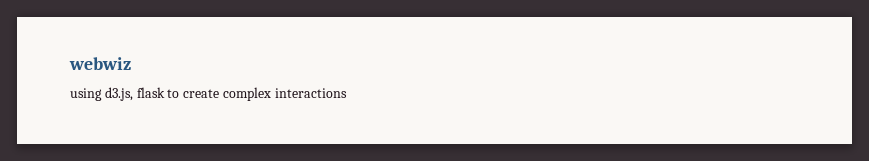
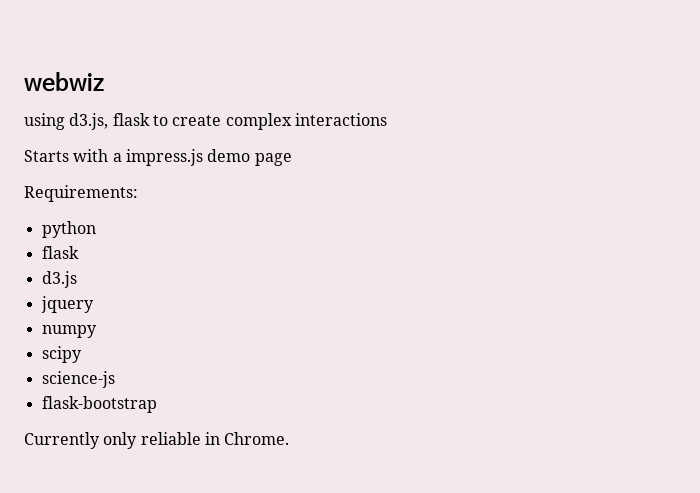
+ Starts with a impress.js demo page
+ Requirements:
+ python
+ flask
+ d3.js
+ jquery
+ numpy
+ scipy
+ science-js
+ flask-bootstrap
+ Currently only reliable in Chrome.

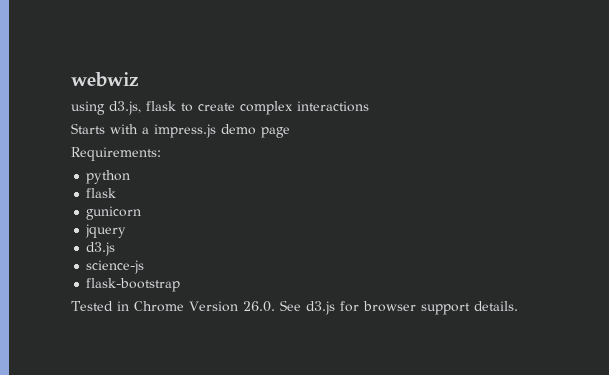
- d3.js
+ gunicorn
  jquery
- numpy
- scipy
+ d3.js
- Currently only reliable in Chrome.
+ Tested in Chrome Version 26.0. See d3.js for browser support details.

